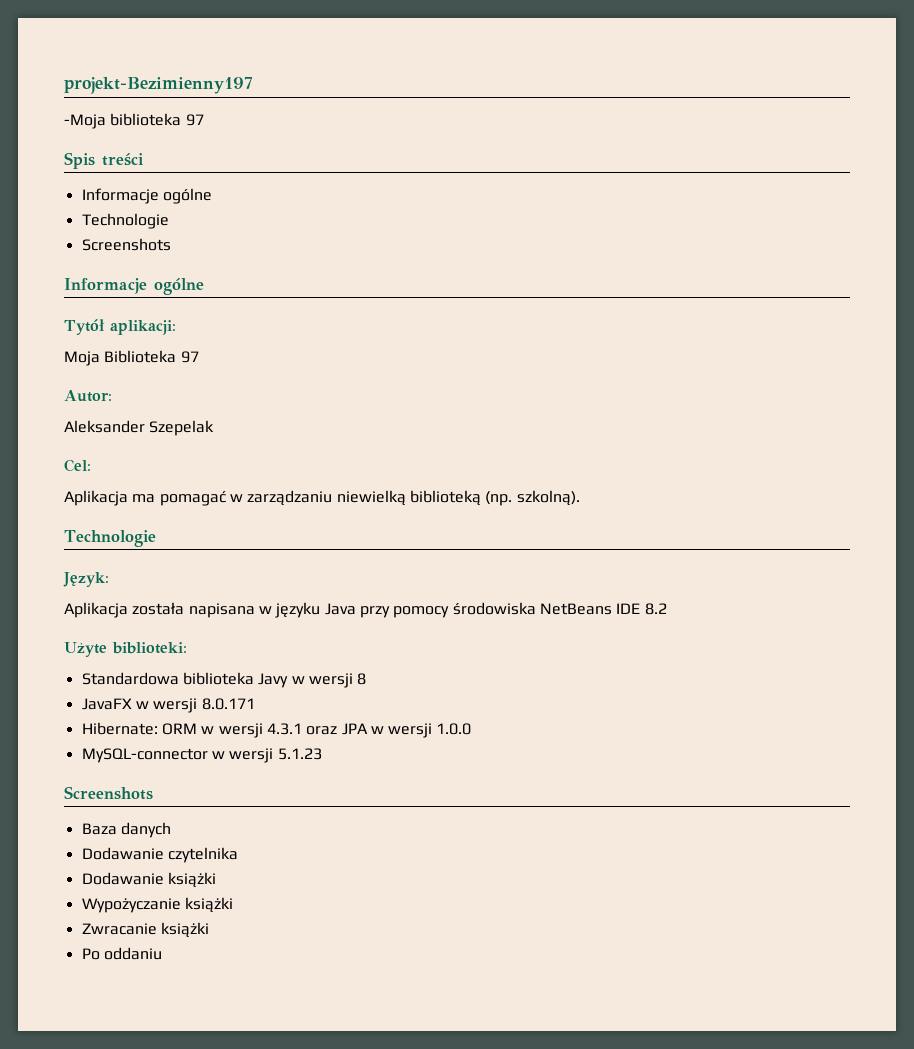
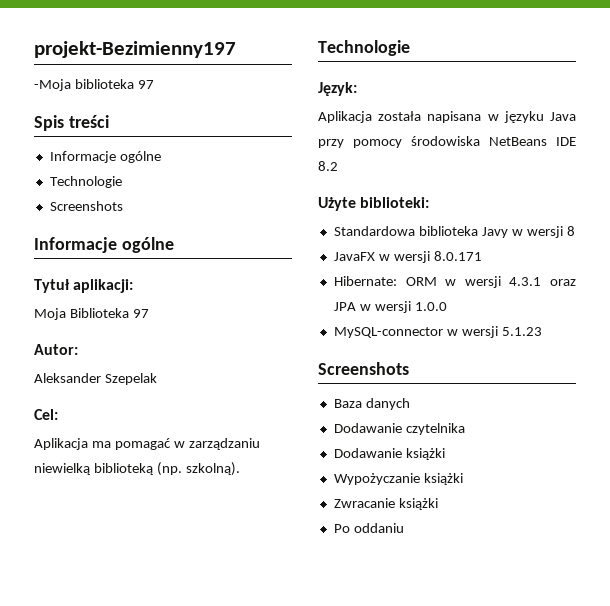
- Tytół aplikacji:
+ Tytuł aplikacji:

